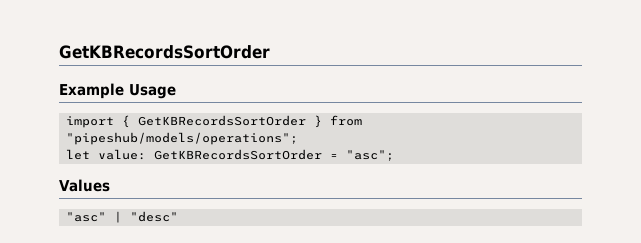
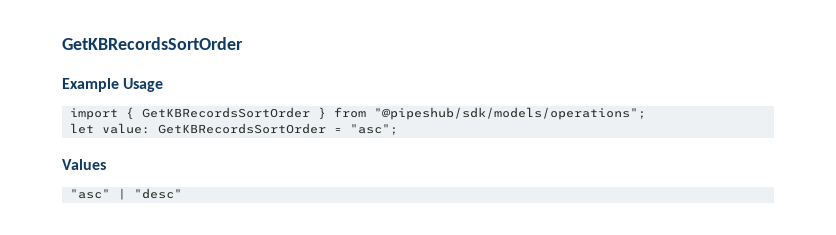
- import { GetKBRecordsSortOrder } from "pipeshub/models/operations";
+ import { GetKBRecordsSortOrder } from "@pipeshub/sdk/models/operations";

